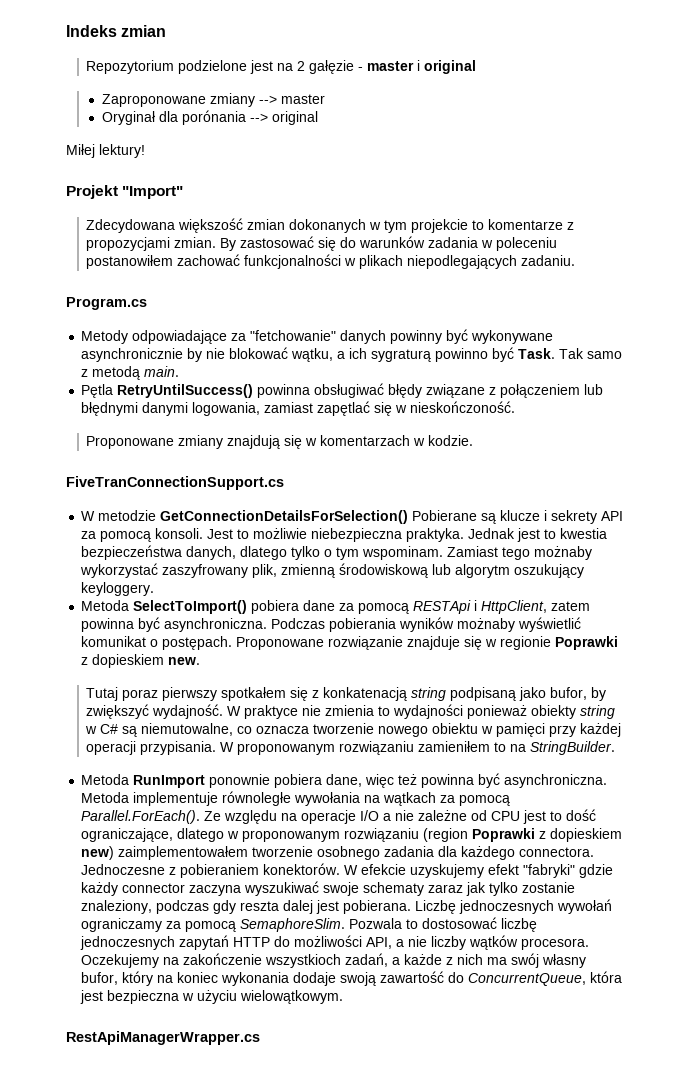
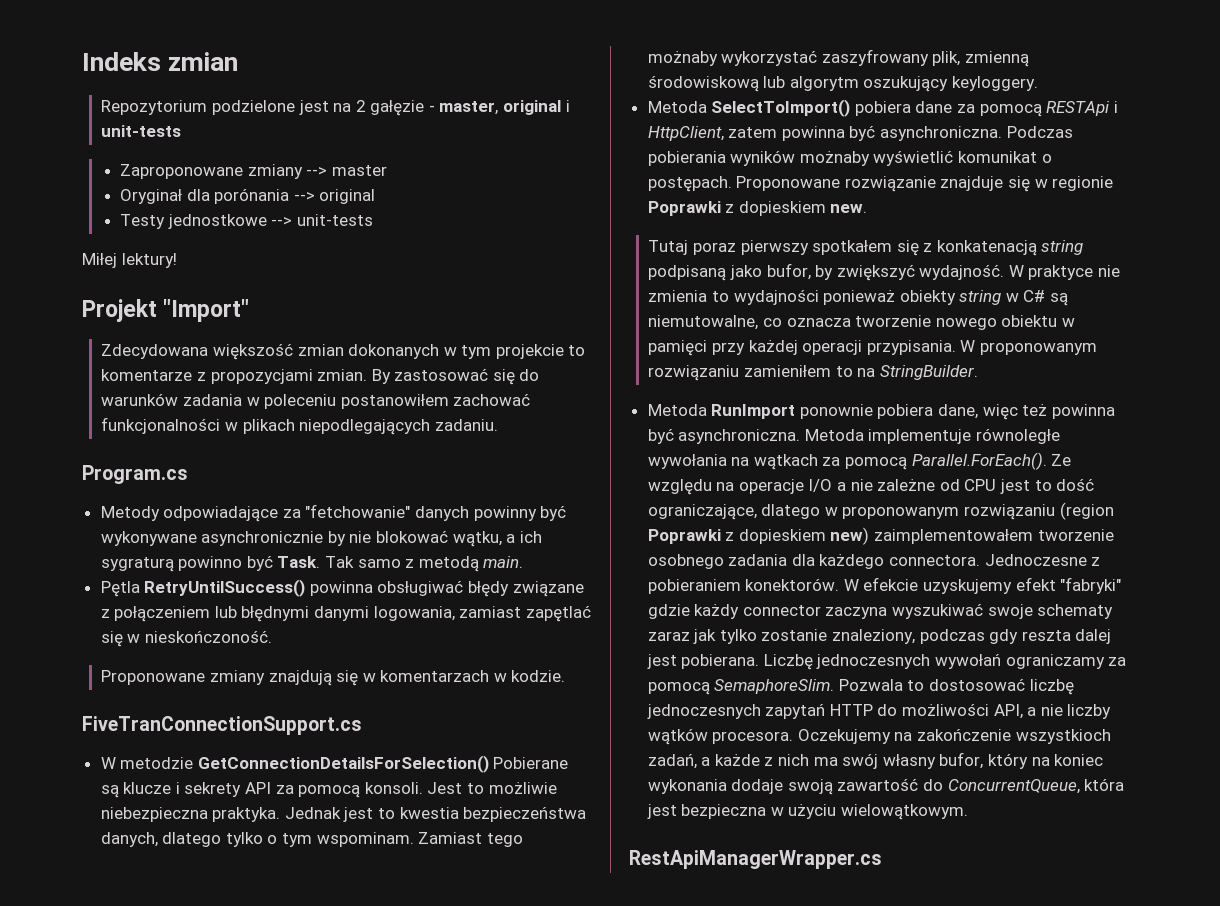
- Repozytorium podzielone jest na 2 gałęzie - master i original
+ Repozytorium podzielone jest na 2 gałęzie - master, original i unit-tests
+ Testy jednostkowe --> unit-tests

